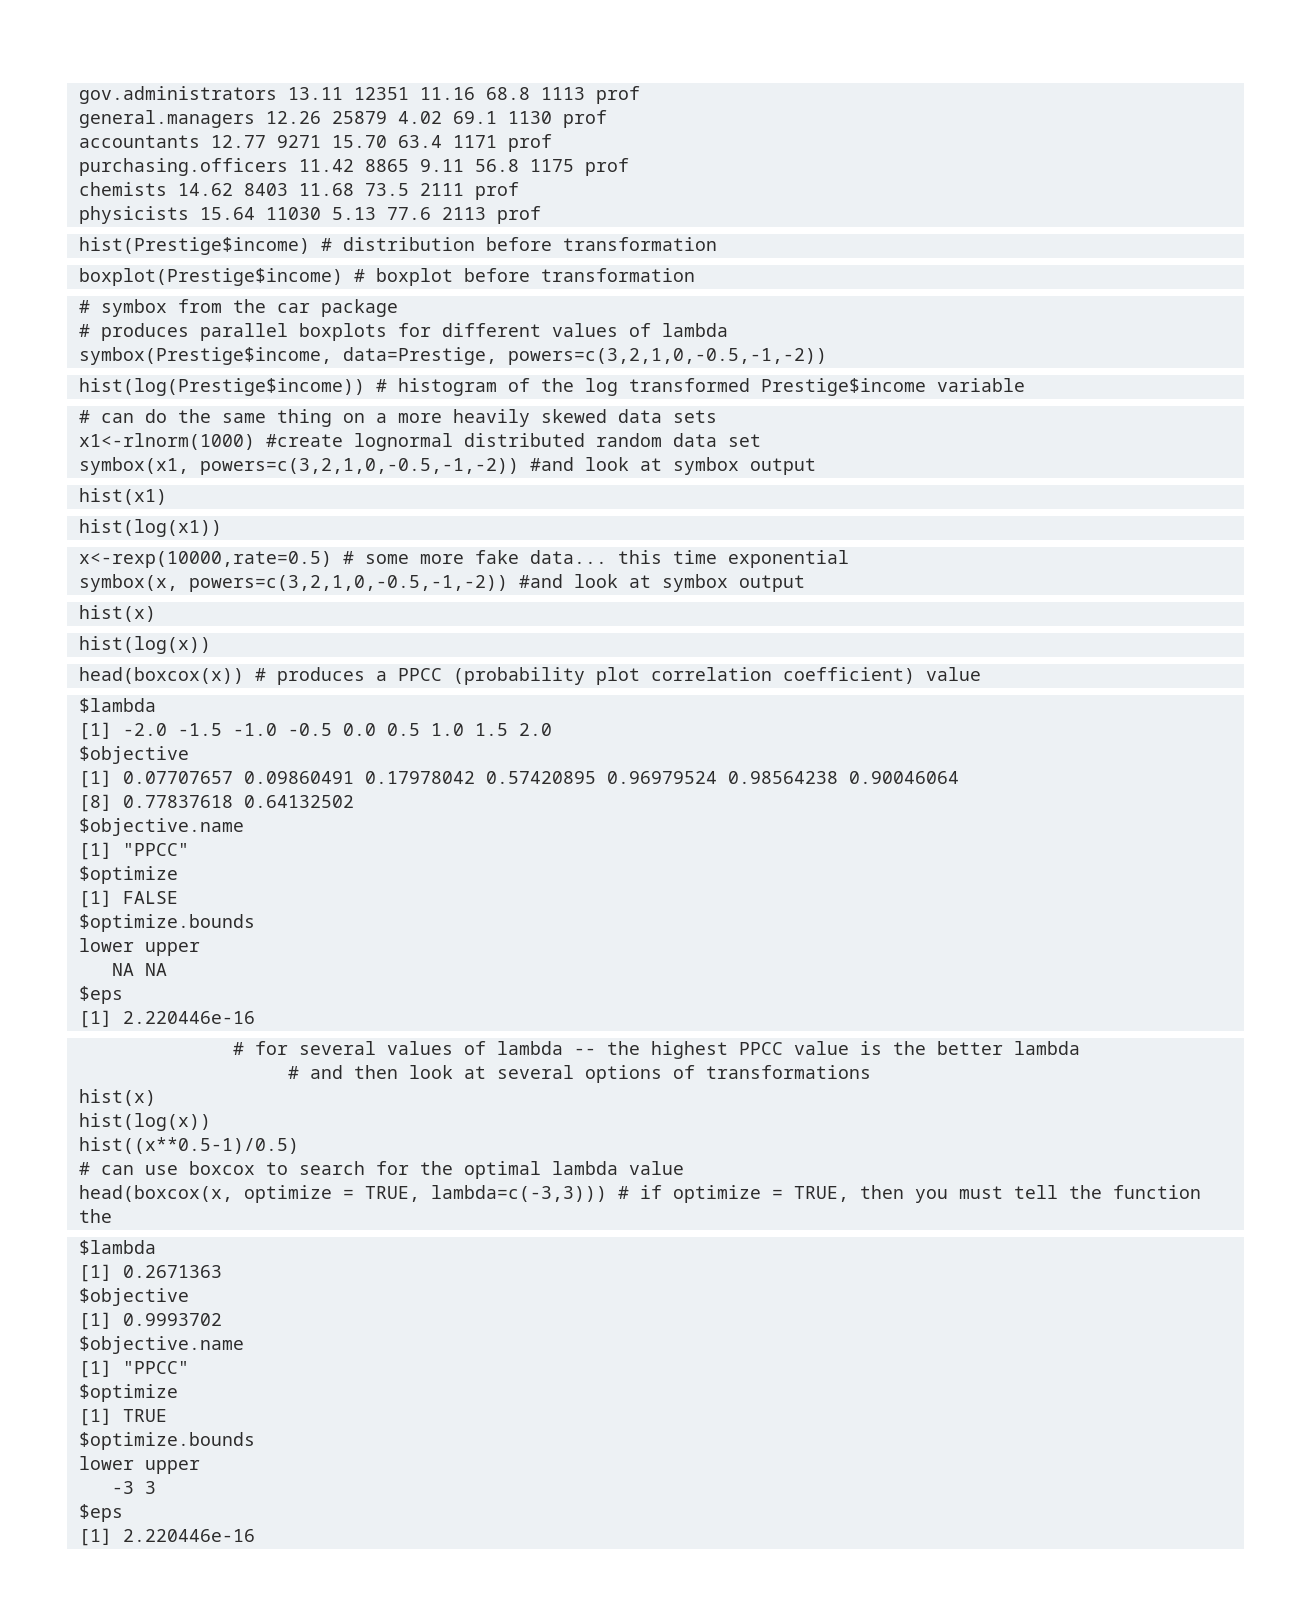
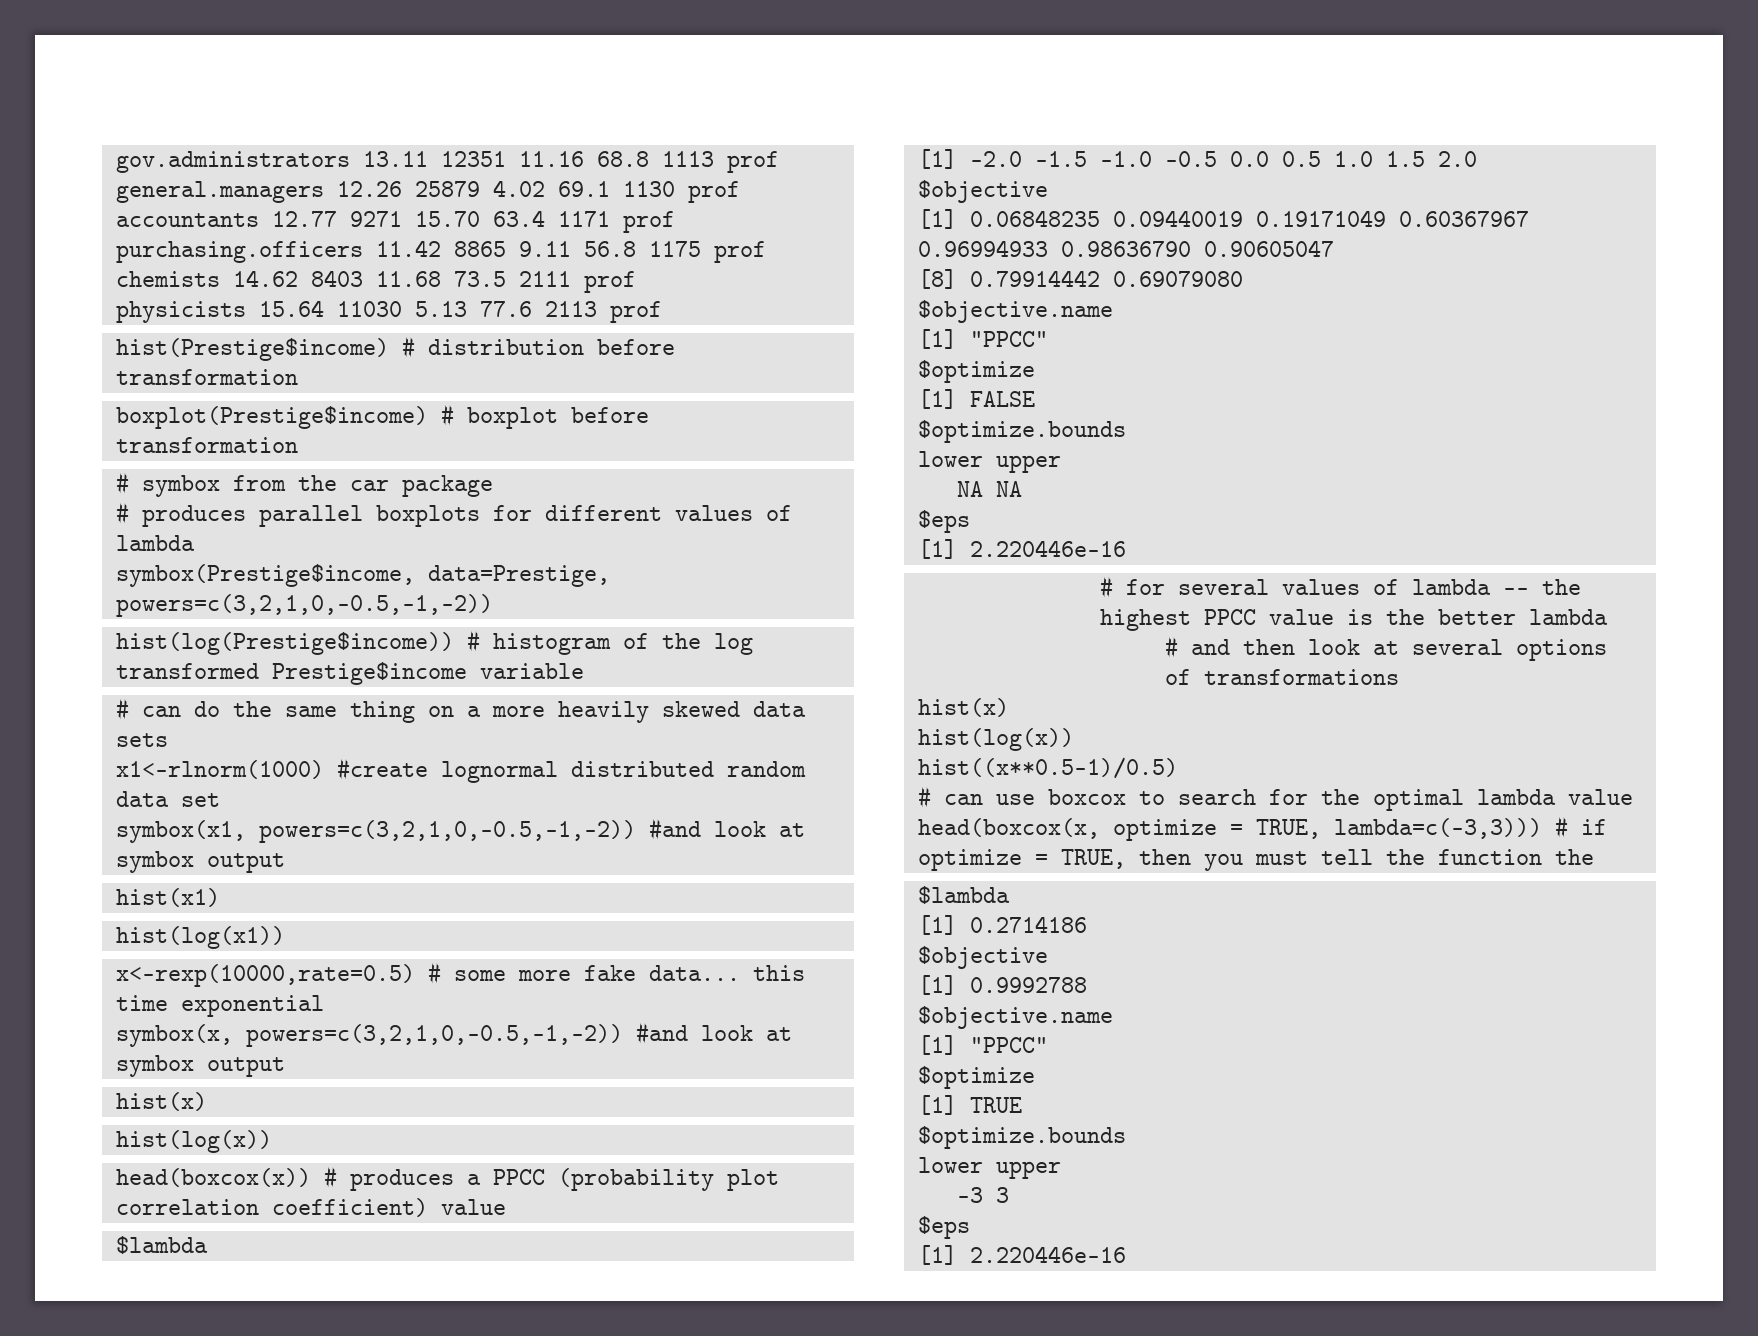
- [1] 0.07707657 0.09860491 0.17978042 0.57420895 0.96979524 0.98564238 0.90046064
+ [1] 0.06848235 0.09440019 0.19171049 0.60367967 0.96994933 0.98636790 0.90605047
- [8] 0.77837618 0.64132502
+ [8] 0.79914442 0.69079080
- [1] 0.2671363
+ [1] 0.2714186
  $objective
- [1] 0.9993702
+ [1] 0.9992788

